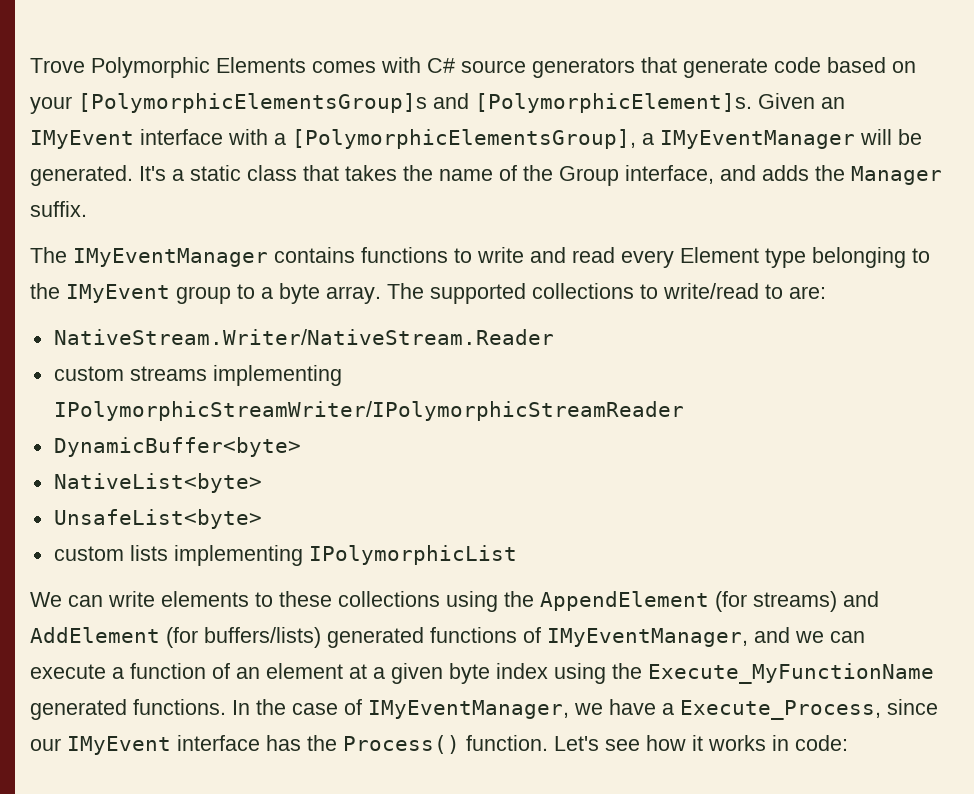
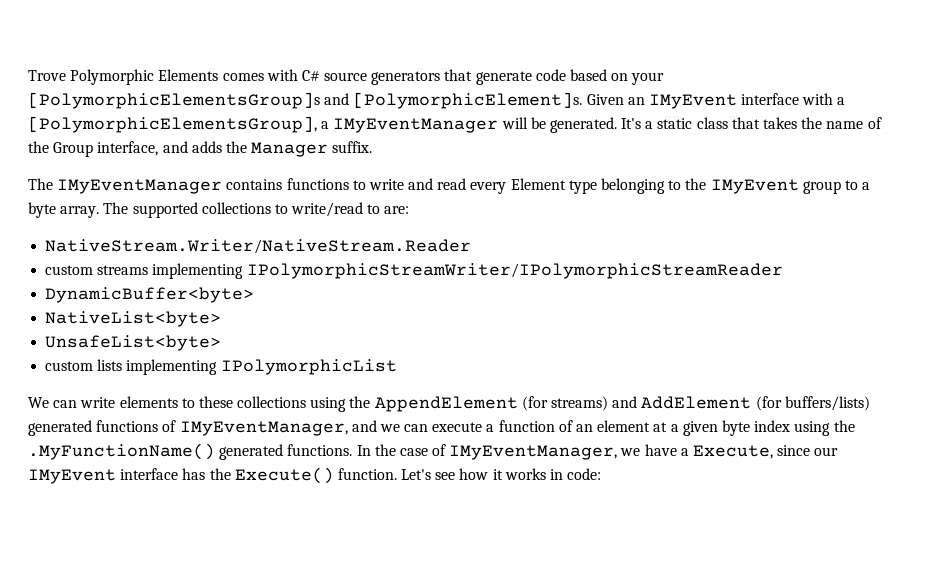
- We can write elements to these collections using the AppendElement (for streams) and AddElement (for buffers/lists) generated functions of IMyEventManager, and we can execute a function of an element at a given byte index using the Execute_MyFunctionName generated functions.
+ We can write elements to these collections using the AppendElement (for streams) and AddElement (for buffers/lists) generated functions of IMyEventManager, and we can execute a function of an element at a given byte index using the .MyFunctionName() generated functions.
- In the case of IMyEventManager, we have a Execute_Process, since our IMyEvent interface has the Process() function.
+ In the case of IMyEventManager, we have a Execute, since our IMyEvent interface has the Execute() function.

